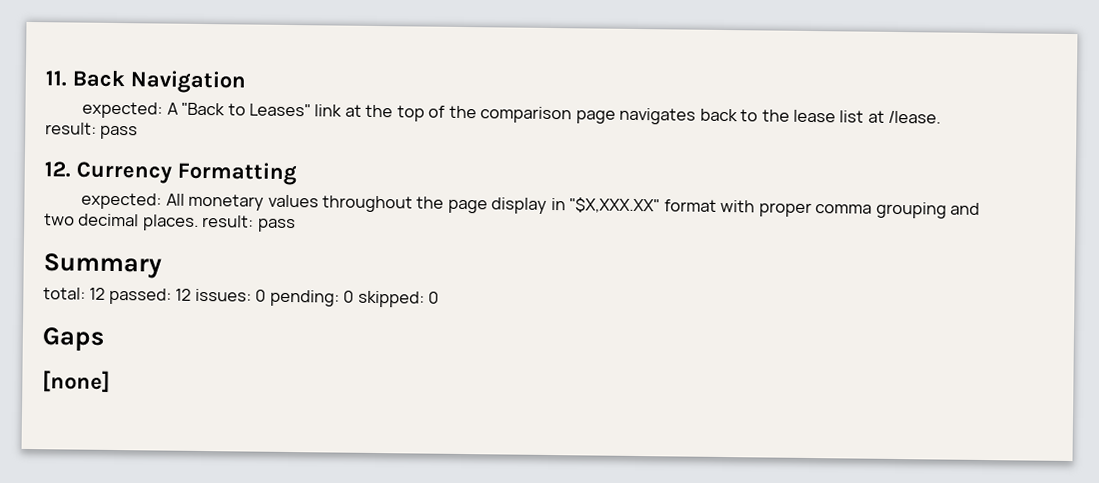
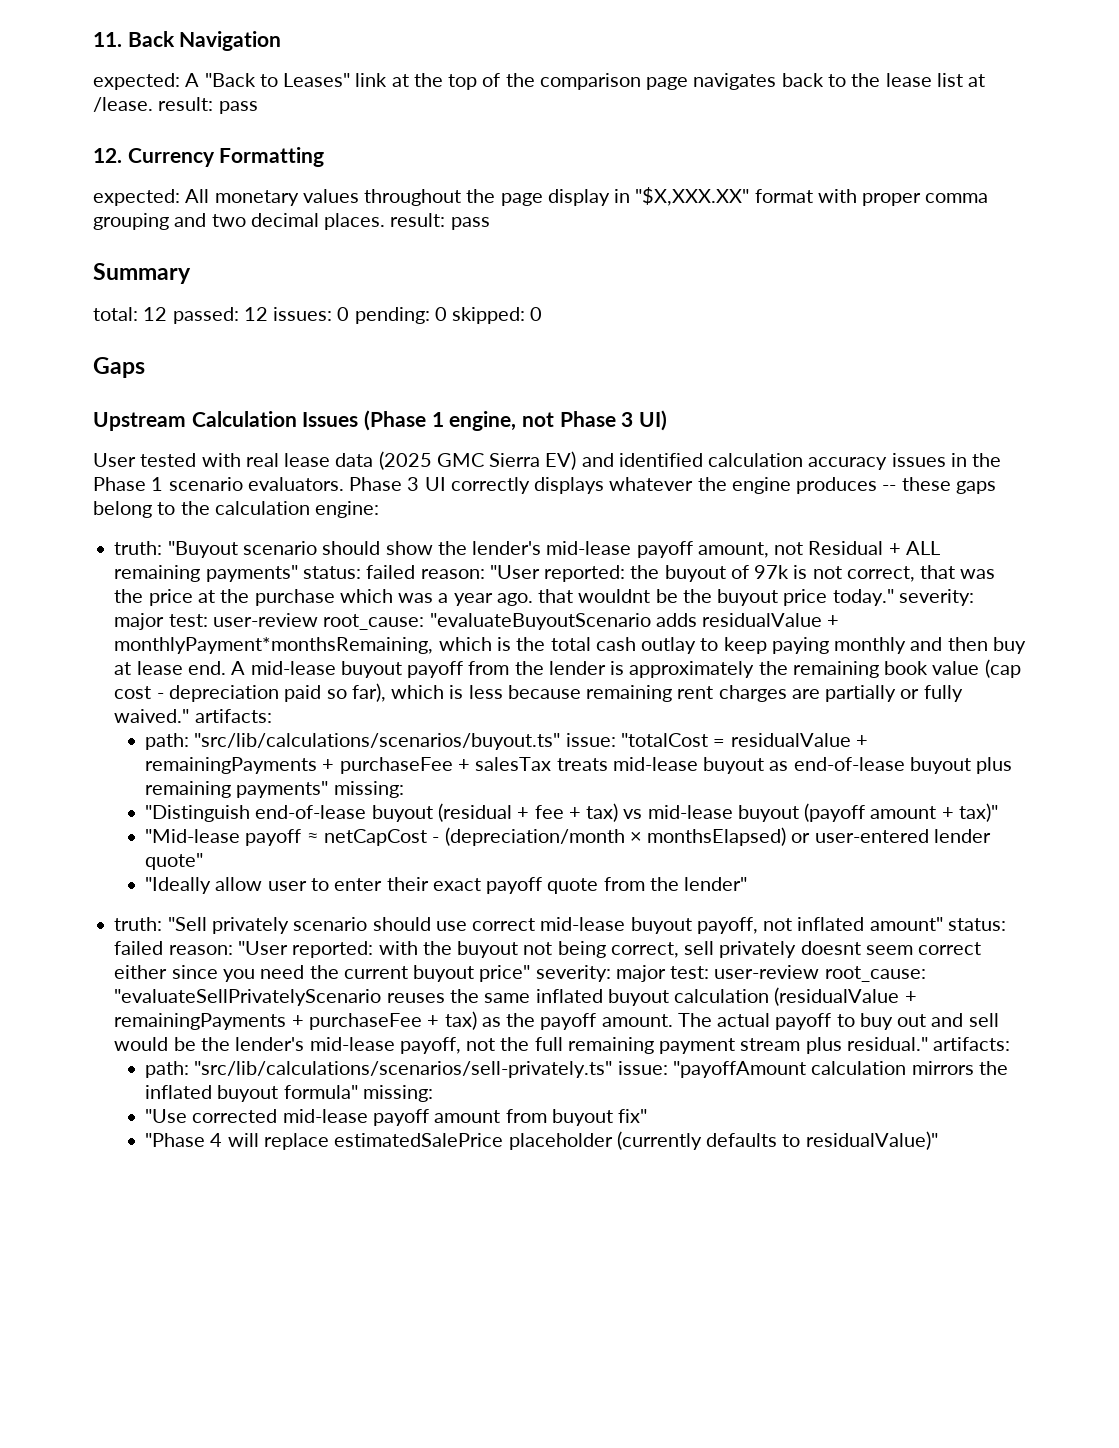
- [none]
+ Upstream Calculation Issues (Phase 1 engine, not Phase 3 UI)
+ User tested with real lease data (2025 GMC Sierra EV) and identified calculation accuracy issues in the Phase 1 scenario evaluators. Phase 3 UI correctly displays whatever the engine produces -- these gaps belong to the calculation engine:
+ truth: "Buyout scenario should show the lender's mid-lease payoff amount, not Residual + ALL remaining payments" status: failed reason: "User reported: the buyout of 97k is not correct, that was the price at the purchase which was a year ago. that wouldnt be the buyout price today." severity: major test: user-review root_cause: "evaluateBuyoutScenario adds residualValue + monthlyPayment*monthsRemaining, which is the total cash outlay to keep paying monthly and then buy at lease end. A mid-lease buyout payoff from the lender is approximately the remaining book value (cap cost - depreciation paid so far), which is less because remaining rent charges are partially or fully waived." artifacts:
+ path: "src/lib/calculations/scenarios/buyout.ts" issue: "totalCost = residualValue + remainingPayments + purchaseFee + salesTax treats mid-lease buyout as end-of-lease buyout plus remaining payments" missing:
+ "Distinguish end-of-lease buyout (residual + fee + tax) vs mid-lease buyout (payoff amount + tax)"
+ "Mid-lease payoff ≈ netCapCost - (depreciation/month × monthsElapsed) or user-entered lender quote"
+ "Ideally allow user to enter their exact payoff quote from the lender"
+ truth: "Sell privately scenario should use correct mid-lease buyout payoff, not inflated amount" status: failed reason: "User reported: with the buyout not being correct, sell privately doesnt seem correct either since you need the current buyout price" severity: major test: user-review root_cause: "evaluateSellPrivatelyScenario reuses the same inflated buyout calculation (residualValue + remainingPayments + purchaseFee + tax) as the payoff amount. The actual payoff to buy out and sell would be the lender's mid-lease payoff, not the full remaining payment stream plus residual." artifacts:
+ path: "src/lib/calculations/scenarios/sell-privately.ts" issue: "payoffAmount calculation mirrors the inflated buyout formula" missing:
+ "Use corrected mid-lease payoff amount from buyout fix"
+ "Phase 4 will replace estimatedSalePrice placeholder (currently defaults to residualValue)"

